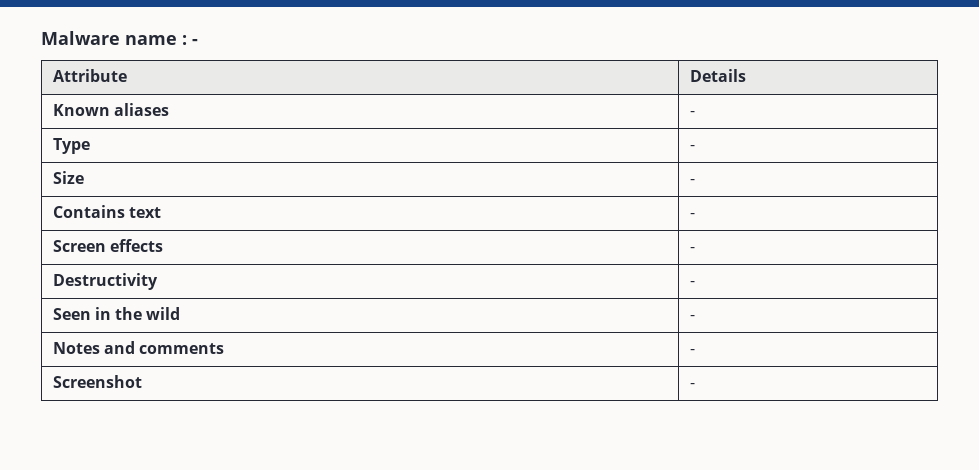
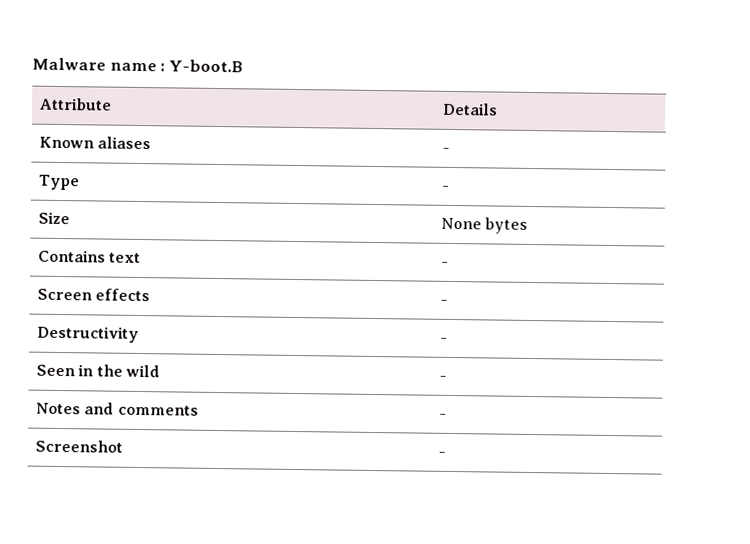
- Malware name : -
+ Malware name : Y-boot.B
- Size | -
+ Size | None bytes

